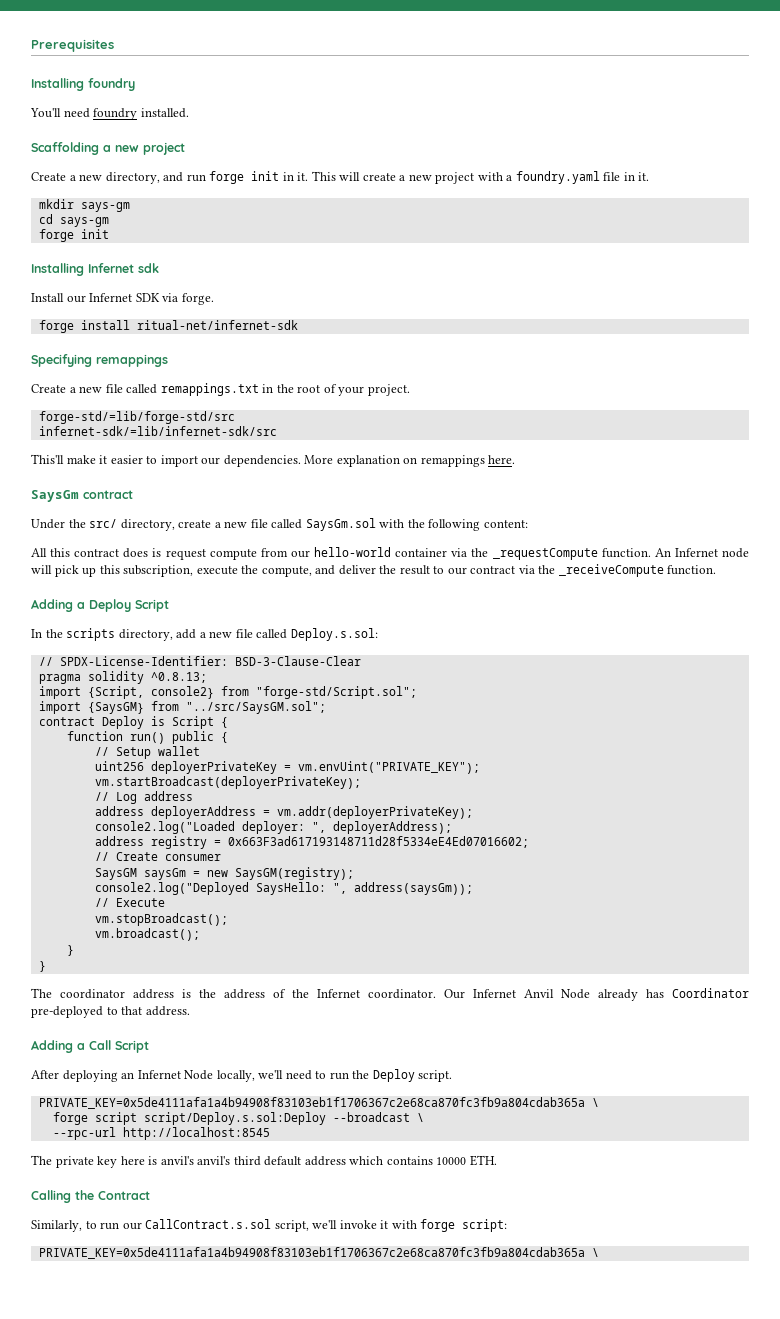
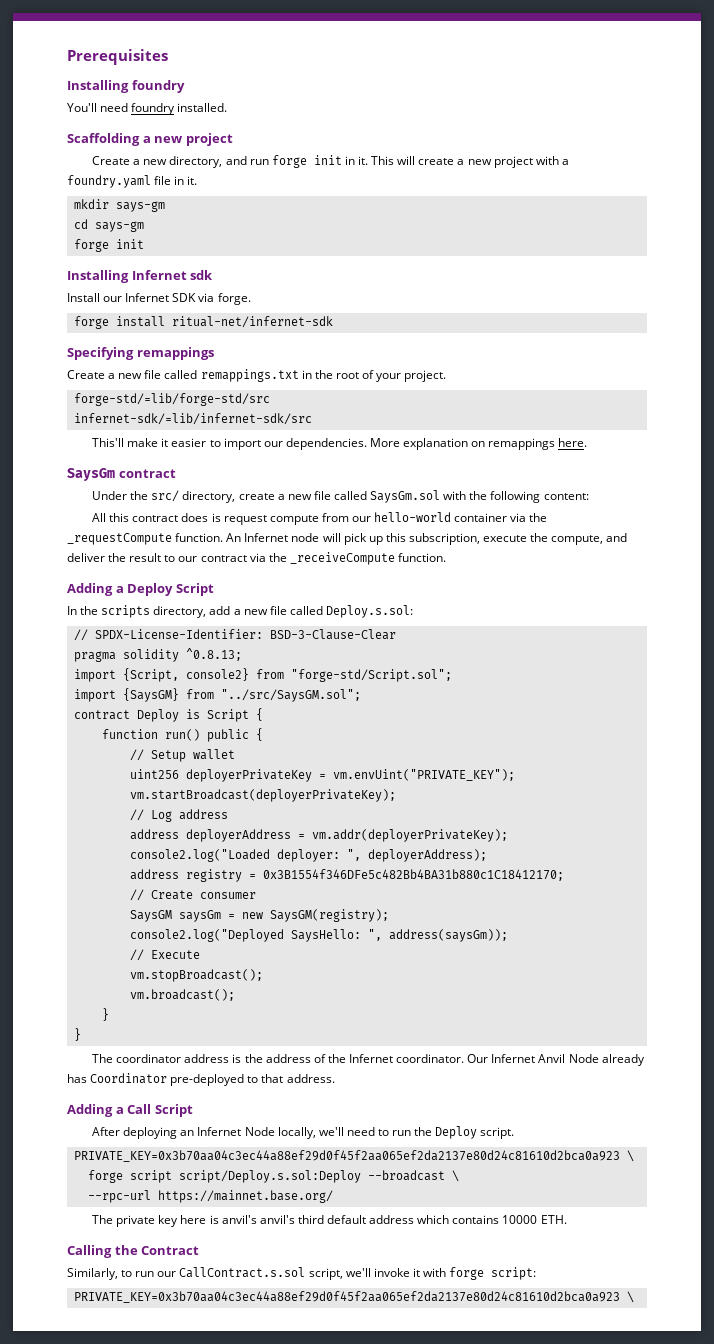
- address registry = 0x663F3ad617193148711d28f5334eE4Ed07016602;
+ address registry = 0x3B1554f346DFe5c482Bb4BA31b880c1C18412170;
  After deploying an Infernet Node locally, we'll need to run the Deploy script.
- PRIVATE_KEY=0x5de4111afa1a4b94908f83103eb1f1706367c2e68ca870fc3fb9a804cdab365a \
+ PRIVATE_KEY=0x3b70aa04c3ec44a88ef29d0f45f2aa065ef2da2137e80d24c81610d2bca0a923 \
- --rpc-url http://localhost:8545
+ --rpc-url https://mainnet.base.org/
  Similarly, to run our CallContract.s.sol script, we'll invoke it with forge script:
- PRIVATE_KEY=0x5de4111afa1a4b94908f83103eb1f1706367c2e68ca870fc3fb9a804cdab365a \
+ PRIVATE_KEY=0x3b70aa04c3ec44a88ef29d0f45f2aa065ef2da2137e80d24c81610d2bca0a923 \

